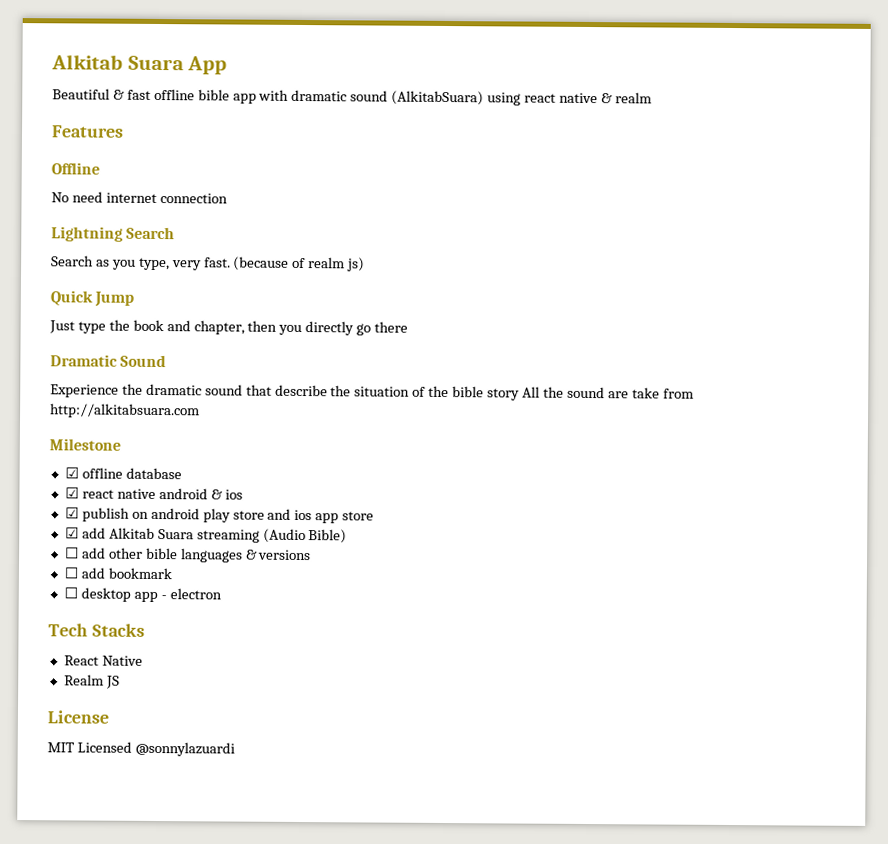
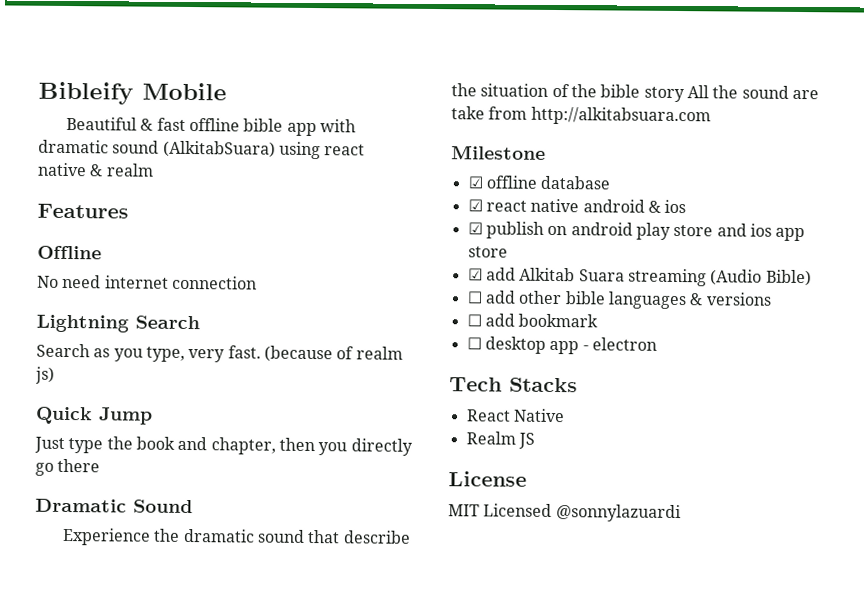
- Alkitab Suara App
+ Bibleify Mobile

